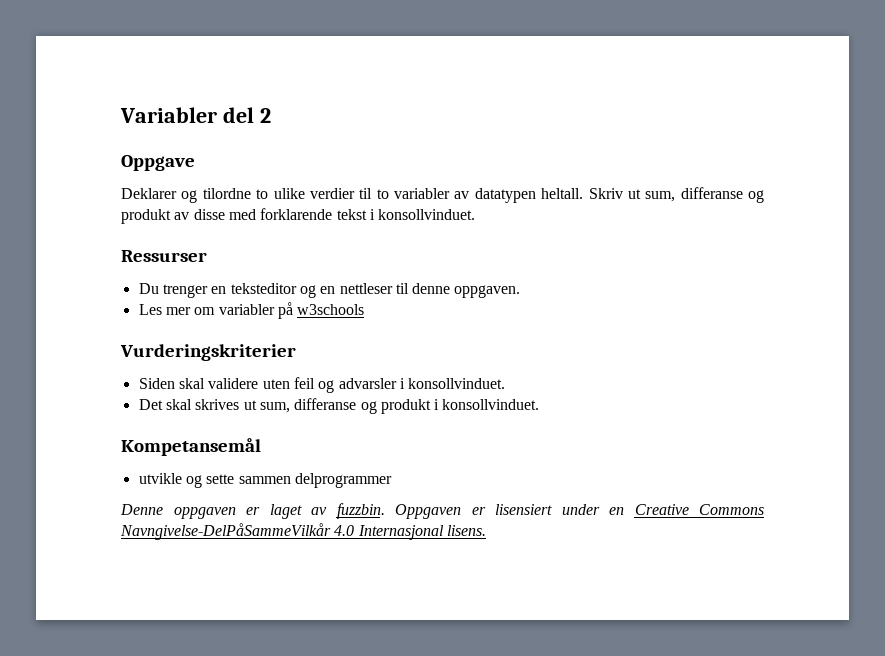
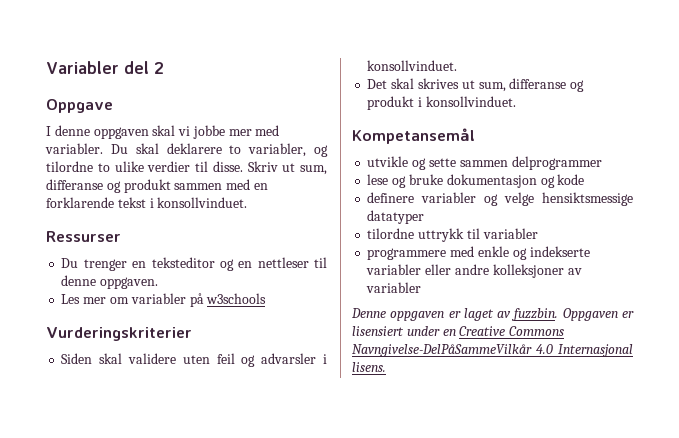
- Deklarer og tilordne to ulike verdier til to variabler av datatypen heltall.
+ I denne oppgaven skal vi jobbe mer med variabler. Du skal deklarere to variabler, og tilordne to ulike verdier til disse.
- Skriv ut sum, differanse og produkt av disse med forklarende tekst i konsollvinduet.
+ Skriv ut sum, differanse og produkt sammen med en forklarende tekst i konsollvinduet.
+ lese og bruke dokumentasjon og kode
+ definere variabler og velge hensiktsmessige datatyper
+ tilordne uttrykk til variabler
+ programmere med enkle og indekserte variabler eller andre kolleksjoner av variabler

